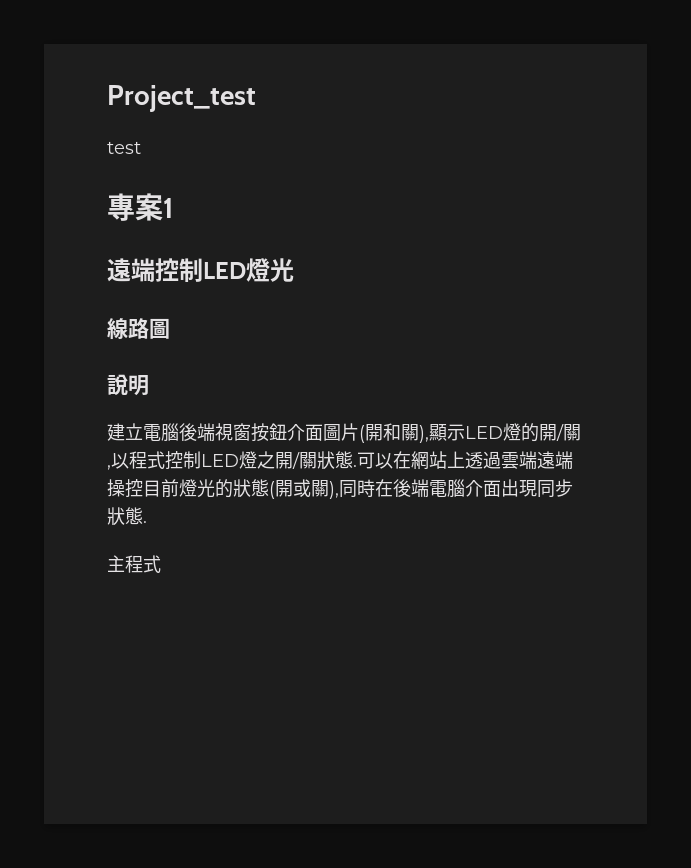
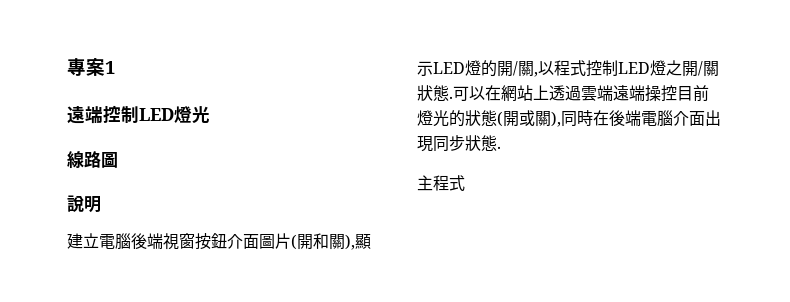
- Project_test
- test

